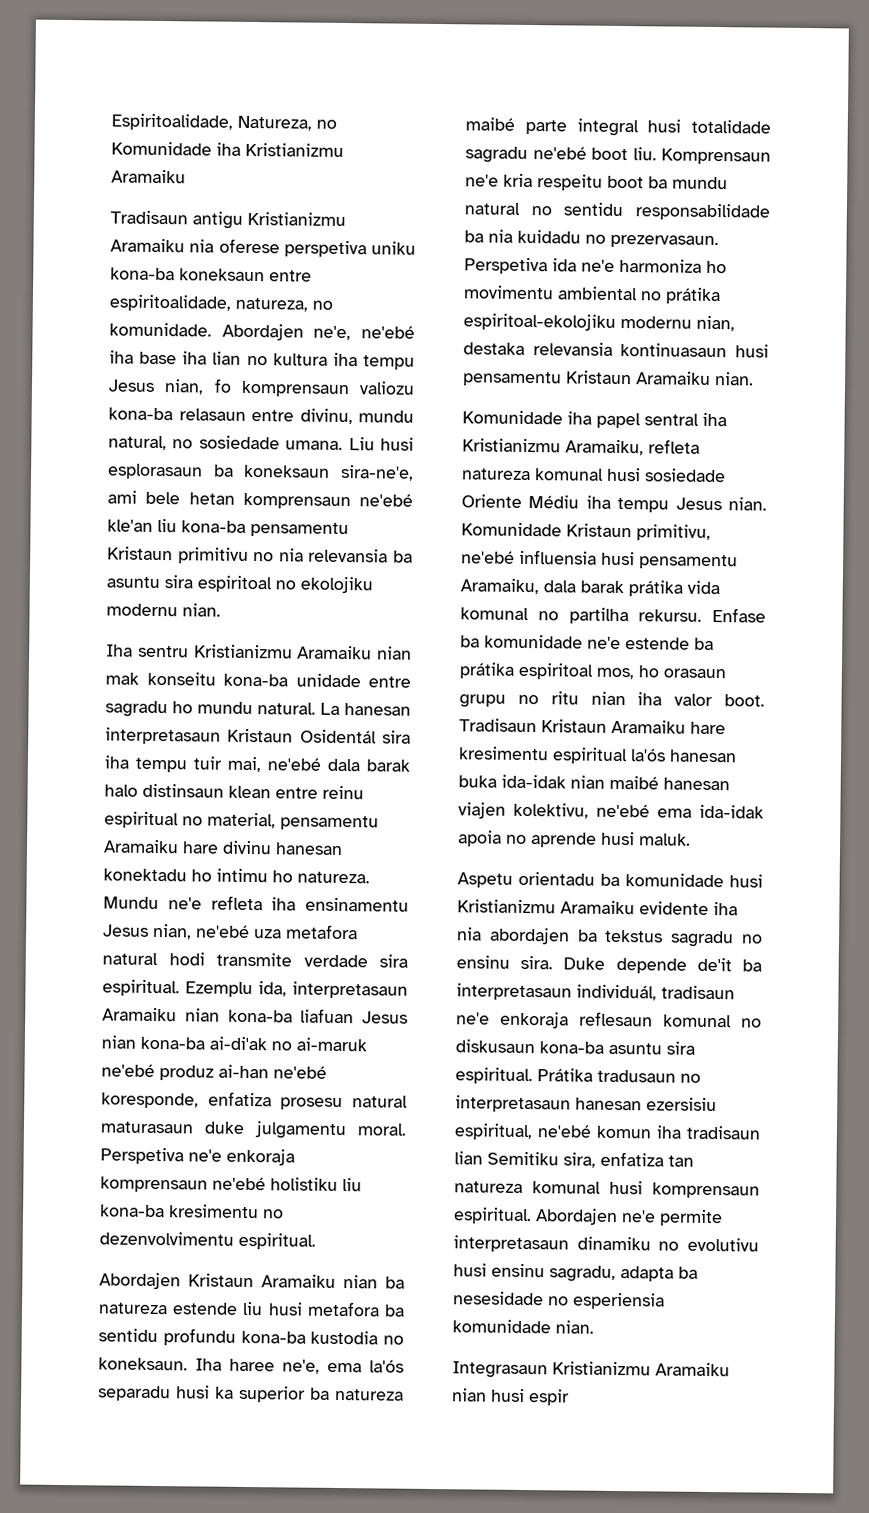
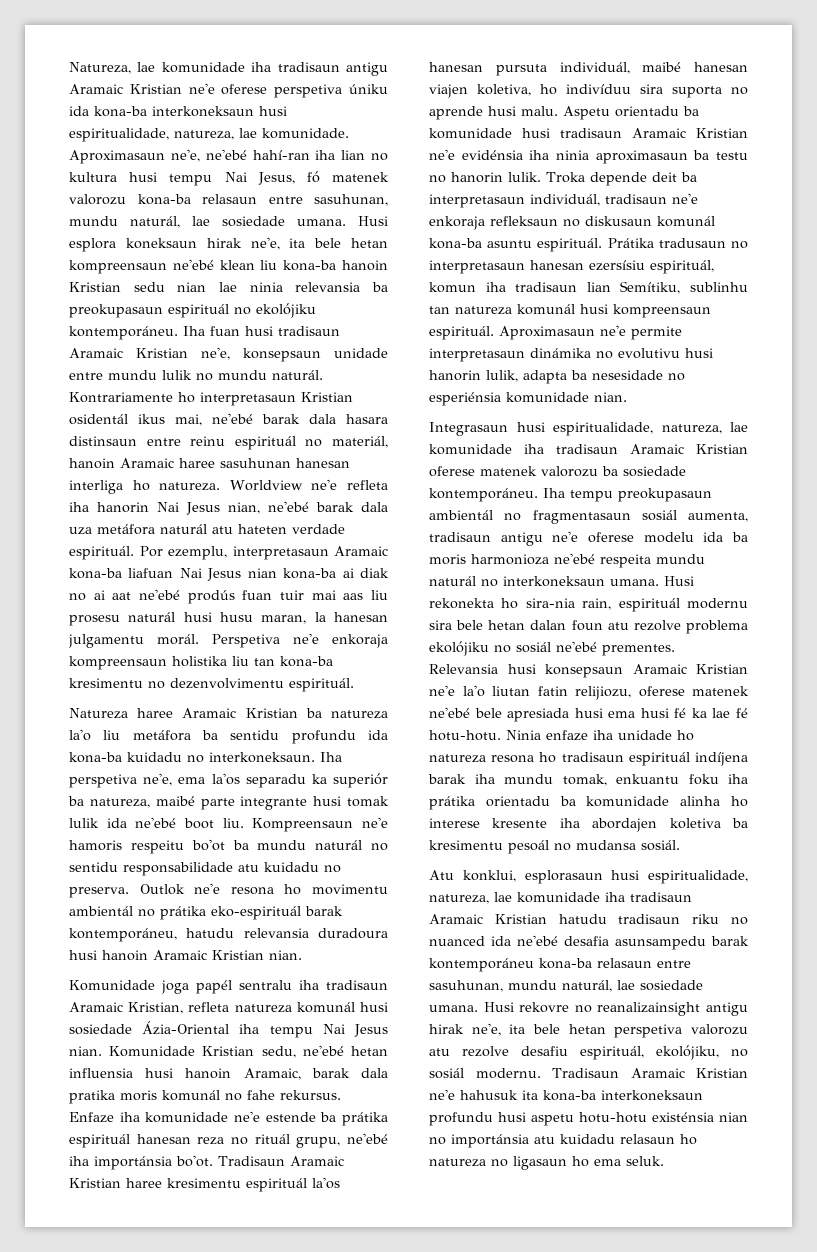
- Espiritoalidade, Natureza, no Komunidade iha Kristianizmu Aramaiku
- Tradisaun antigu Kristianizmu Aramaiku nia oferese perspetiva uniku kona-ba koneksaun entre espiritoalidade, natureza, no komunidade. Abordajen ne'e, ne'ebé iha base iha lian no kultura iha tempu Jesus nian, fo komprensaun valiozu kona-ba relasaun entre divinu, mundu natural, no sosiedade umana. Liu husi esplorasaun ba koneksaun sira-ne'e, ami bele hetan komprensaun ne'ebé kle'an liu kona-ba pensamentu Kristaun primitivu no nia relevansia ba asuntu sira espiritoal no ekolojiku modernu nian.
- Iha sentru Kristianizmu Aramaiku nian mak konseitu kona-ba unidade entre sagradu ho mundu natural. La hanesan interpretasaun Kristaun Osidentál sira iha tempu tuir mai, ne'ebé dala barak halo distinsaun klean entre reinu espiritual no material, pensamentu Aramaiku hare divinu hanesan konektadu ho intimu ho natureza.
+ Natureza, lae komunidade iha tradisaun antigu Aramaic Kristian ne'e oferese perspetiva úniku ida kona-ba interkoneksaun husi espiritualidade, natureza, lae komunidade. Aproximasaun ne'e, ne'ebé hahí-ran iha lian no kultura husi tempu Nai Jesus, fó matenek valorozu kona-ba relasaun entre sasuhunan, mundu naturál, lae sosiedade umana. Husi esplora koneksaun hirak ne'e, ita bele hetan kompreensaun ne'ebé klean liu kona-ba hanoin Kristian sedu nian lae ninia relevansia ba preokupasaun espirituál no ekolójiku kontemporáneu. Iha fuan husi tradisaun Aramaic Kristian ne'e, konsepsaun unidade entre mundu lulik no mundu naturál. Kontrariamente ho interpretasaun Kristian osidentál ikus mai, ne'ebé barak dala hasara distinsaun entre reinu espirituál no materiál, hanoin Aramaic haree sasuhunan hanesan interliga ho natureza.
- Mundu ne'e refleta iha ensinamentu Jesus nian, ne'ebé uza metafora natural hodi transmite verdade sira espiritual. Ezemplu ida, interpretasaun Aramaiku nian kona-ba liafuan Jesus nian kona-ba ai-di'ak no ai-maruk ne'ebé produz ai-han ne'ebé koresponde, enfatiza prosesu natural maturasaun duke julgamentu moral. Perspetiva ne'e enkoraja komprensaun ne'ebé holistiku liu kona-ba kresimentu no dezenvolvimentu espiritual.
- Abordajen Kristaun Aramaiku nian ba natureza estende liu husi metafora ba sentidu profundu kona-ba kustodia no koneksaun. Iha haree ne'e, ema la'ós separadu husi ka superior ba natureza maibé parte integral husi totalidade sagradu ne'ebé boot liu. Komprensaun ne'e kria respeitu boot ba mundu natural no sentidu responsabilidade ba nia kuidadu no prezervasaun. Perspetiva ida ne'e harmoniza ho movimentu ambiental no prátika espiritoal-ekolojiku modernu nian, destaka relevansia kontinuasaun husi pensamentu Kristaun Aramaiku nian.
- Komunidade iha papel sentral iha Kristianizmu Aramaiku, refleta natureza komunal husi sosiedade Oriente Médiu iha tempu Jesus nian.
+ Worldview ne'e refleta iha hanorin Nai Jesus nian, ne'ebé barak dala uza metáfora naturál atu hateten verdade espirituál. Por ezemplu, interpretasaun Aramaic kona-ba liafuan Nai Jesus nian kona-ba ai diak no ai aat ne'ebé prodús fuan tuir mai aas liu prosesu naturál husi husu maran, la hanesan julgamentu morál. Perspetiva ne'e enkoraja kompreensaun holistika liu tan kona-ba kresimentu no dezenvolvimentu espirituál.
+ Natureza haree Aramaic Kristian ba natureza la'o liu metáfora ba sentidu profundu ida kona-ba kuidadu no interkoneksaun. Iha perspetiva ne'e, ema la'os separadu ka superiór ba natureza, maibé parte integrante husi tomak lulik ida ne'ebé boot liu. Kompreensaun ne'e hamoris respeitu bo'ot ba mundu naturál no sentidu responsabilidade atu kuidadu no preserva. Outlok ne'e resona ho movimentu ambientál no prátika eko-espirituál barak kontemporáneu, hatudu relevansia duradoura husi hanoin Aramaic Kristian nian.
+ Komunidade joga papél sentralu iha tradisaun Aramaic Kristian, refleta natureza komunál husi sosiedade Ázia-Oriental iha tempu Nai Jesus nian.
- Komunidade Kristaun primitivu, ne'ebé influensia husi pensamentu Aramaiku, dala barak prátika vida komunal no partilha rekursu. Enfase ba komunidade ne'e estende ba prátika espiritoal mos, ho orasaun grupu no ritu nian iha valor boot. Tradisaun Kristaun Aramaiku hare kresimentu espiritual la'ós hanesan buka ida-idak nian maibé hanesan viajen kolektivu, ne'ebé ema ida-idak apoia no aprende husi maluk.
- Aspetu orientadu ba komunidade husi Kristianizmu Aramaiku evidente iha nia abordajen ba tekstus sagradu no ensinu sira. Duke depende de'it ba interpretasaun individuál, tradisaun ne'e enkoraja reflesaun komunal no diskusaun kona-ba asuntu sira espiritual.
+ Komunidade Kristian sedu, ne'ebé hetan influensia husi hanoin Aramaic, barak dala pratika moris komunál no fahe rekursus. Enfaze iha komunidade ne'e estende ba prátika espirituál hanesan reza no rituál grupu, ne'ebé iha importánsia bo'ot. Tradisaun Aramaic Kristian haree kresimentu espirituál la'os hanesan pursuta individuál, maibé hanesan viajen koletiva, ho indivíduu sira suporta no aprende husi malu. Aspetu orientadu ba komunidade husi tradisaun Aramaic Kristian ne'e evidénsia iha ninia aproximasaun ba testu no hanorin lulik. Troka depende deit ba interpretasaun individuál, tradisaun ne'e enkoraja refleksaun no diskusaun komunál kona-ba asuntu espirituál.
- Prátika tradusaun no interpretasaun hanesan ezersisiu espiritual, ne'ebé komun iha tradisaun lian Semitiku sira, enfatiza tan natureza komunal husi komprensaun espiritual. Abordajen ne'e permite interpretasaun dinamiku no evolutivu husi ensinu sagradu, adapta ba nesesidade no esperiensia komunidade nian.
+ Prátika tradusaun no interpretasaun hanesan ezersísiu espirituál, komun iha tradisaun lian Semítiku, sublinhu tan natureza komunál husi kompreensaun espirituál. Aproximasaun ne'e permite interpretasaun dinámika no evolutivu husi hanorin lulik, adapta ba nesesidade no esperiénsia komunidade nian.
- Integrasaun Kristianizmu Aramaiku nian husi espir
+ Integrasaun husi espiritualidade, natureza, lae komunidade iha tradisaun Aramaic Kristian oferese matenek valorozu ba sosiedade kontemporáneu. Iha tempu preokupasaun ambientál no fragmentasaun sosiál aumenta, tradisaun antigu ne'e oferese modelu ida ba moris harmonioza ne'ebé respeita mundu naturál no interkoneksaun umana. Husi rekonekta ho sira-nia rain, espirituál modernu sira bele hetan dalan foun atu rezolve problema ekolójiku no sosiál ne'ebé prementes. Relevansia husi konsepsaun Aramaic Kristian ne'e la'o liutan fatin relijiozu, oferese matenek ne'ebé bele apresiada husi ema husi fé ka lae fé hotu-hotu. Ninia enfaze iha unidade ho natureza resona ho tradisaun espirituál indíjena barak iha mundu tomak, enkuantu foku iha prátika orientadu ba komunidade alinha ho interese kresente iha abordajen koletiva ba kresimentu pesoál no mudansa sosiál.
+ Atu konklui, esplorasaun husi espiritualidade, natureza, lae komunidade iha tradisaun Aramaic Kristian hatudu tradisaun riku no nuanced ida ne'ebé desafia asunsampedu barak kontemporáneu kona-ba relasaun entre sasuhunan, mundu naturál, lae sosiedade umana. Husi rekovre no reanalizainsight antigu hirak ne'e, ita bele hetan perspetiva valorozu atu rezolve desafiu espirituál, ekolójiku, no sosiál modernu. Tradisaun Aramaic Kristian ne'e hahusuk ita kona-ba interkoneksaun profundu husi aspetu hotu-hotu existénsia nian no importánsia atu kuidadu relasaun ho natureza no ligasaun ho ema seluk.

